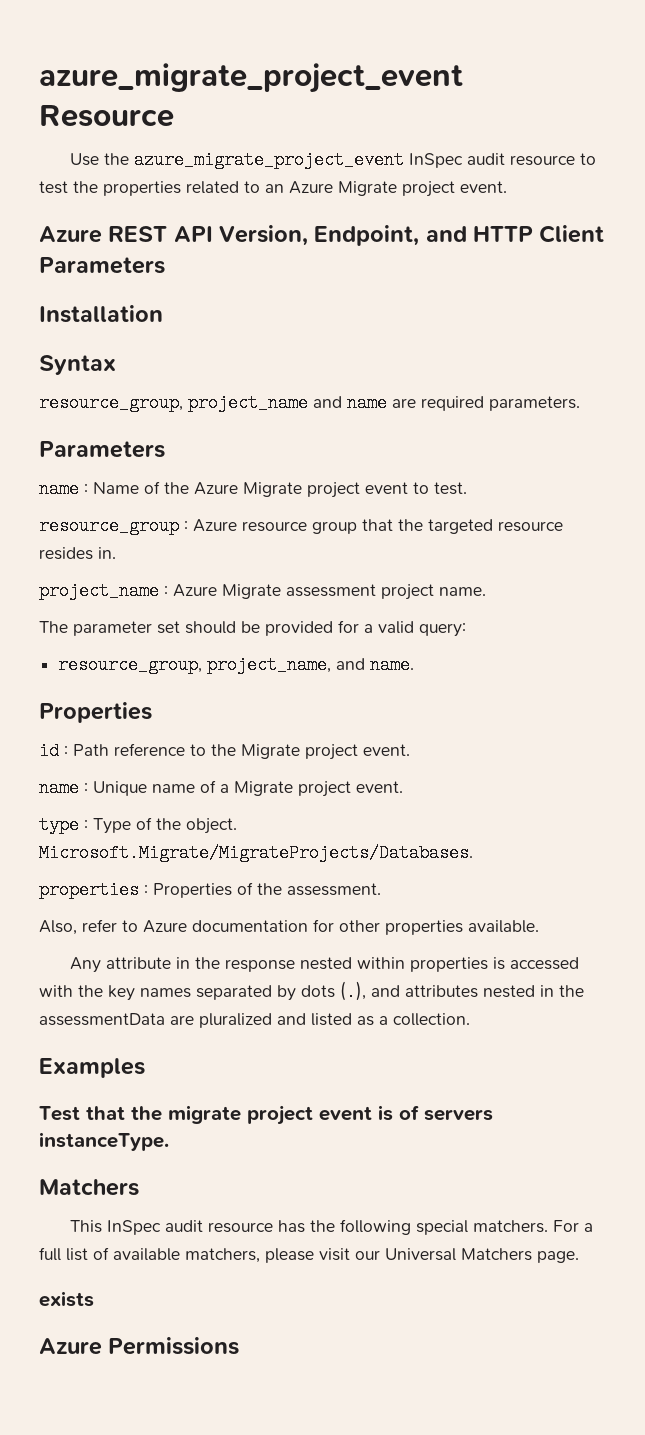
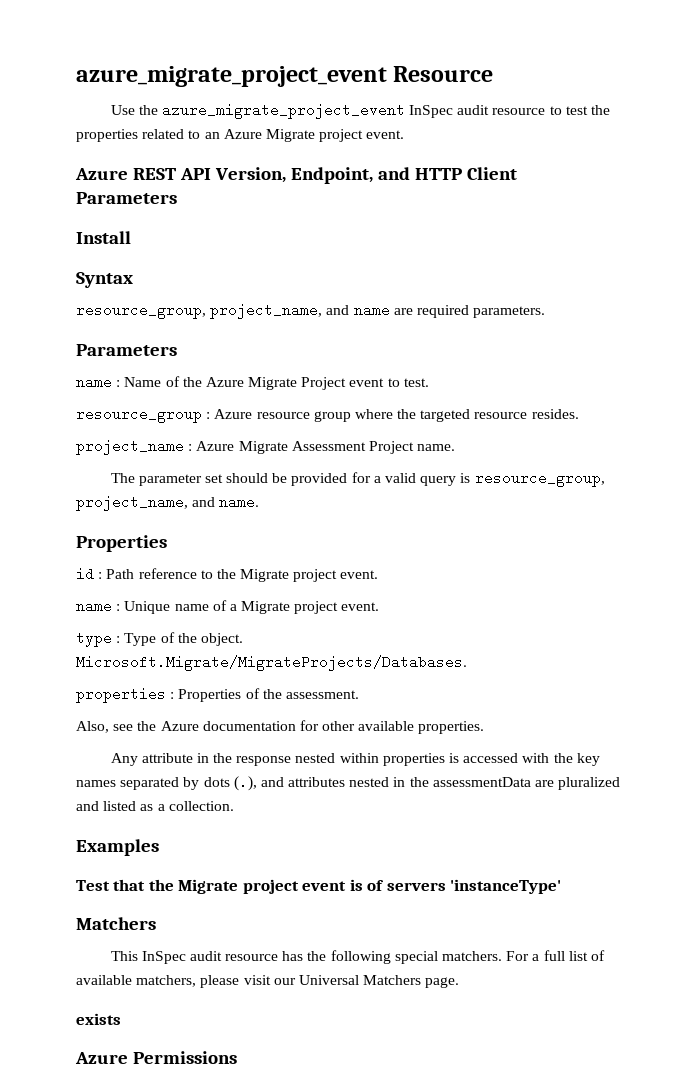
- Installation
+ Install
- resource_group, project_name and name are required parameters.
+ resource_group, project_name, and name are required parameters.
- name : Name of the Azure Migrate project event to test.
+ name : Name of the Azure Migrate Project event to test.
- resource_group : Azure resource group that the targeted resource resides in.
+ resource_group : Azure resource group where the targeted resource resides.
- project_name : Azure Migrate assessment project name.
+ project_name : Azure Migrate Assessment Project name.
- The parameter set should be provided for a valid query:
- resource_group, project_name, and name.
+ The parameter set should be provided for a valid query is resource_group, project_name, and name.
- Also, refer to Azure documentation for other properties available.
+ Also, see the Azure documentation for other available properties.
- Test that the migrate project event is of servers instanceType.
+ Test that the Migrate project event is of servers 'instanceType'

